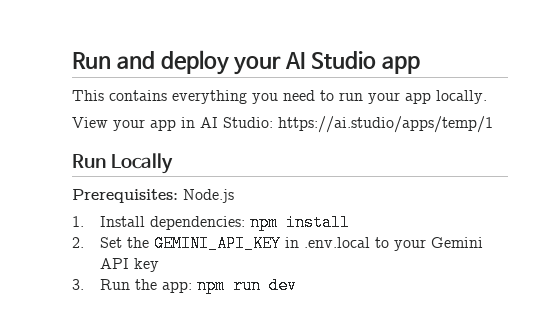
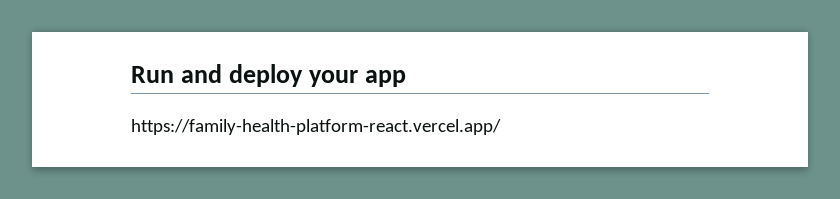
- Run and deploy your AI Studio app
+ Run and deploy your app
- This contains everything you need to run your app locally.
- View your app in AI Studio: https://ai.studio/apps/temp/1
- Run Locally
- Prerequisites: Node.js
- 1. Install dependencies: npm install
- 2. Set the GEMINI_API_KEY in .env.local to your Gemini API key
- 3. Run the app: npm run dev
+ https://family-health-platform-react.vercel.app/

